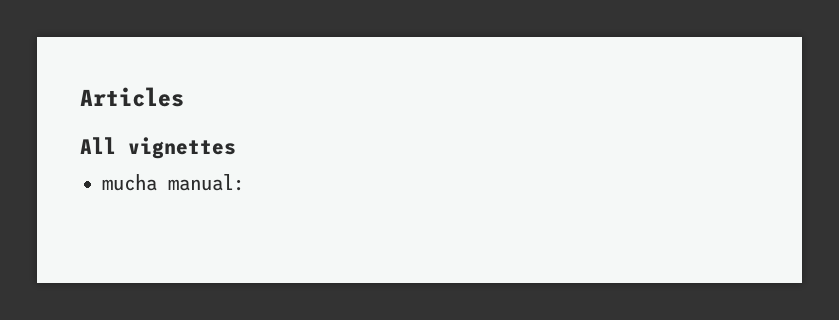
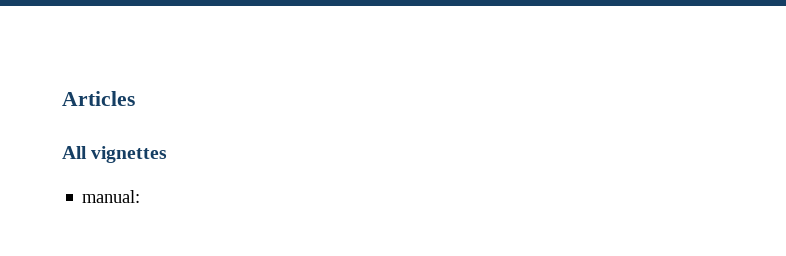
- mucha manual:
+ manual:

